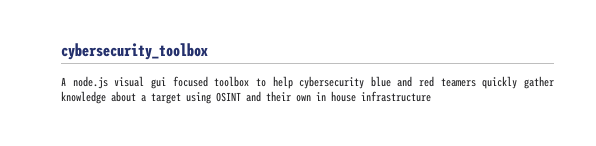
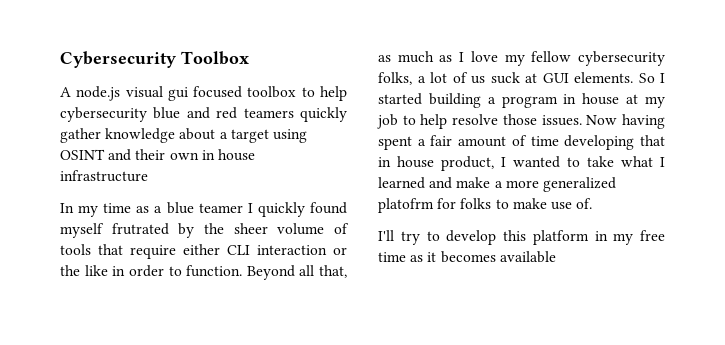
- cybersecurity_toolbox
+ Cybersecurity Toolbox
+ In my time as a blue teamer I quickly found myself frutrated by the sheer volume of tools that require either CLI interaction or the like in order to function. Beyond all that, as much as I love my fellow cybersecurity folks, a lot of us suck at GUI elements. So I started building a program in house at my job to help resolve those issues. Now having spent a fair amount of time developing that in house product, I wanted to take what I learned and make a more generalized platofrm for folks to make use of.
+ I'll try to develop this platform in my free time as it becomes available

